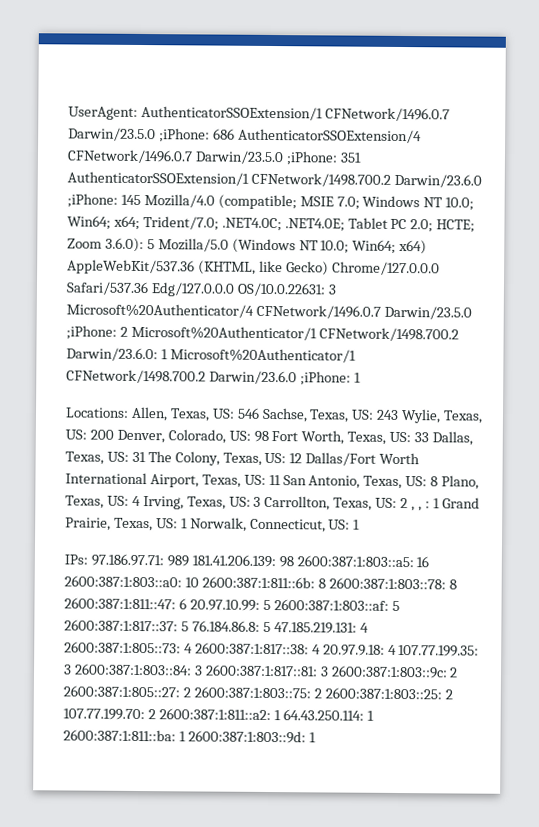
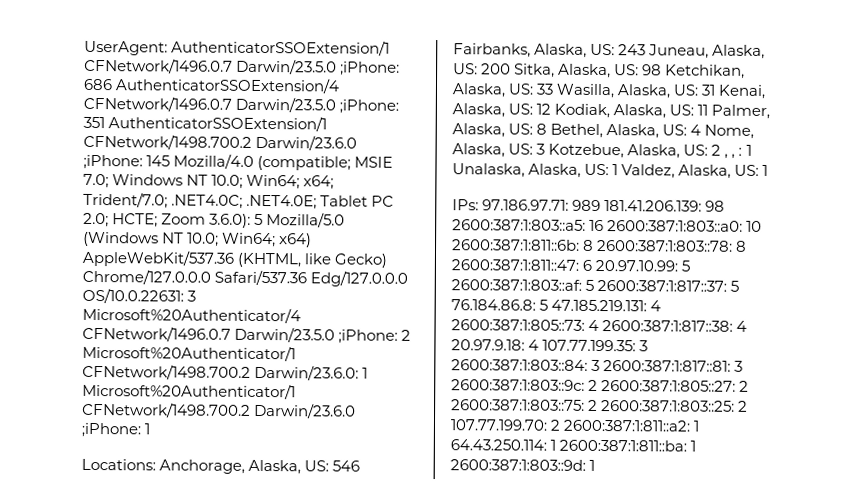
- Locations: Allen, Texas, US: 546 Sachse, Texas, US: 243 Wylie, Texas, US: 200 Denver, Colorado, US: 98 Fort Worth, Texas, US: 33 Dallas, Texas, US: 31 The Colony, Texas, US: 12 Dallas/Fort Worth International Airport, Texas, US: 11 San Antonio, Texas, US: 8 Plano, Texas, US: 4 Irving, Texas, US: 3 Carrollton, Texas, US: 2 , , : 1 Grand Prairie, Texas, US: 1 Norwalk, Connecticut, US: 1
+ Locations: Anchorage, Alaska, US: 546 Fairbanks, Alaska, US: 243 Juneau, Alaska, US: 200 Sitka, Alaska, US: 98 Ketchikan, Alaska, US: 33 Wasilla, Alaska, US: 31 Kenai, Alaska, US: 12 Kodiak, Alaska, US: 11 Palmer, Alaska, US: 8 Bethel, Alaska, US: 4 Nome, Alaska, US: 3 Kotzebue, Alaska, US: 2 , , : 1 Unalaska, Alaska, US: 1 Valdez, Alaska, US: 1

